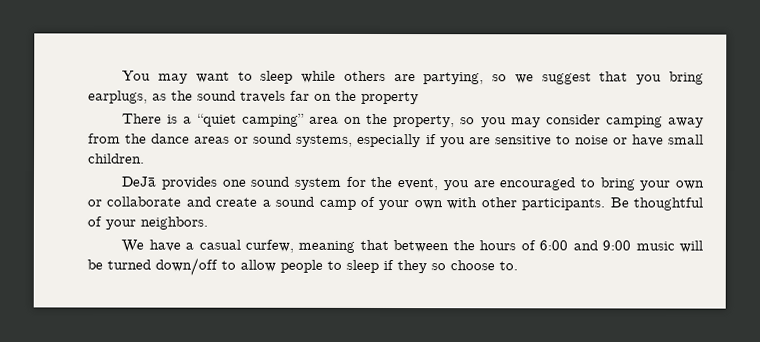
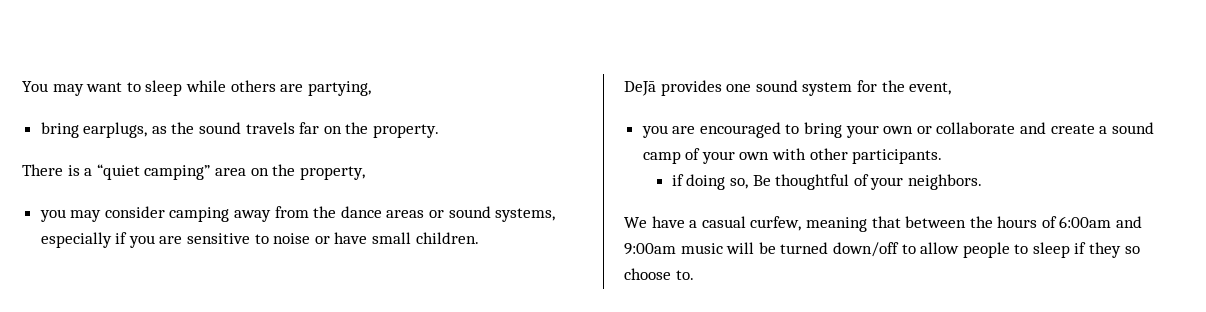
- You may want to sleep while others are partying, so we suggest that you bring earplugs, as the sound travels far on the property
+ You may want to sleep while others are partying,
+ bring earplugs, as the sound travels far on the property.
- There is a “quiet camping” area on the property, so you may consider camping away from the dance areas or sound systems, especially if you are sensitive to noise or have small children.
+ There is a “quiet camping” area on the property,
+ you may consider camping away from the dance areas or sound systems, especially if you are sensitive to noise or have small children.
- DeJā provides one sound system for the event, you are encouraged to bring your own or collaborate and create a sound camp of your own with other participants. Be thoughtful of your neighbors.
+ DeJā provides one sound system for the event,
+ you are encouraged to bring your own or collaborate and create a sound camp of your own with other participants.
+ if doing so, Be thoughtful of your neighbors.
- We have a casual curfew, meaning that between the hours of 6:00 and 9:00 music will be turned down/off to allow people to sleep if they so choose to.
+ We have a casual curfew, meaning that between the hours of 6:00am and 9:00am music will be turned down/off to allow people to sleep if they so choose to.

